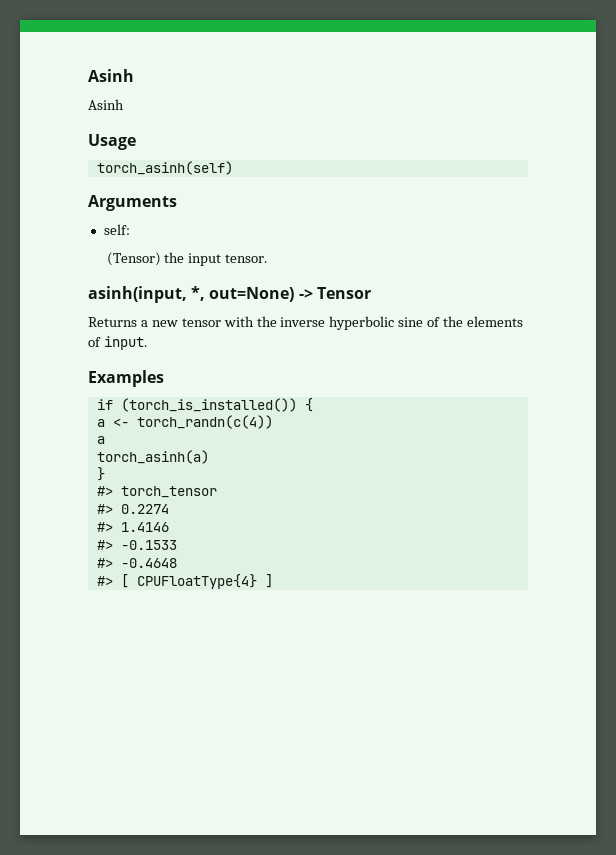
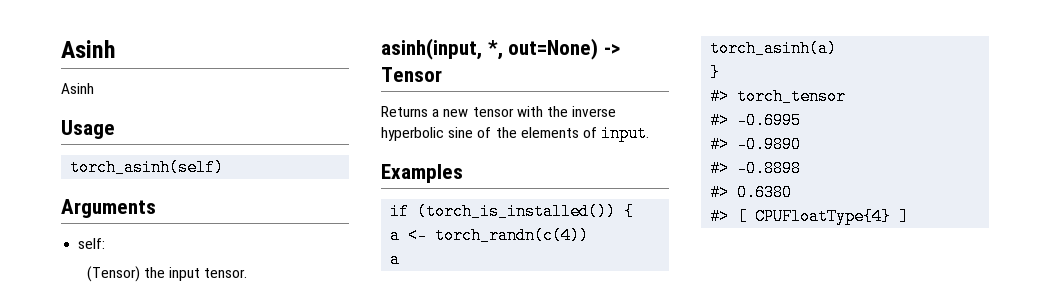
- #> 0.2274
- #> 1.4146
- #> -0.1533
- #> -0.4648
+ #> -0.6995
+ #> -0.9890
+ #> -0.8898
+ #> 0.6380

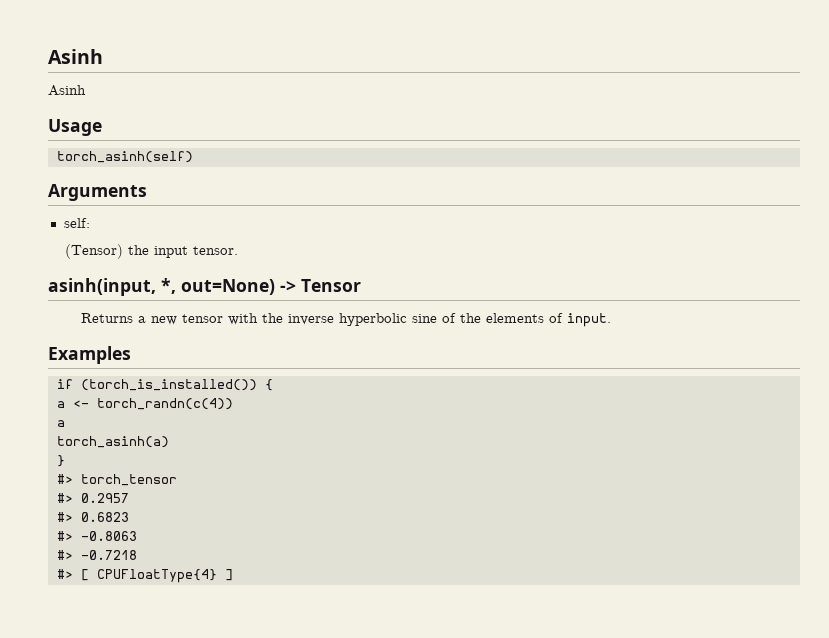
- #> -0.6995
- #> -0.9890
- #> -0.8898
- #> 0.6380
+ #> 0.2957
+ #> 0.6823
+ #> -0.8063
+ #> -0.7218

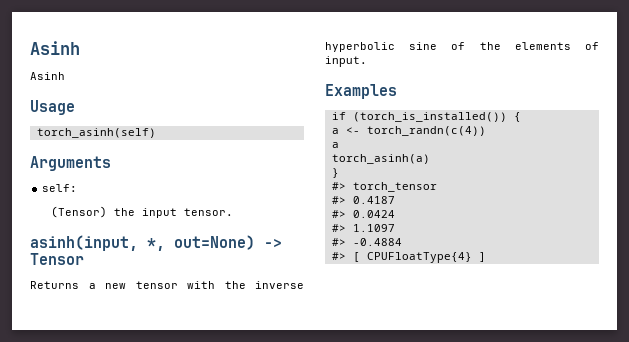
- #> 0.2957
- #> 0.6823
- #> -0.8063
- #> -0.7218
+ #> 0.4187
+ #> 0.0424
+ #> 1.1097
+ #> -0.4884

